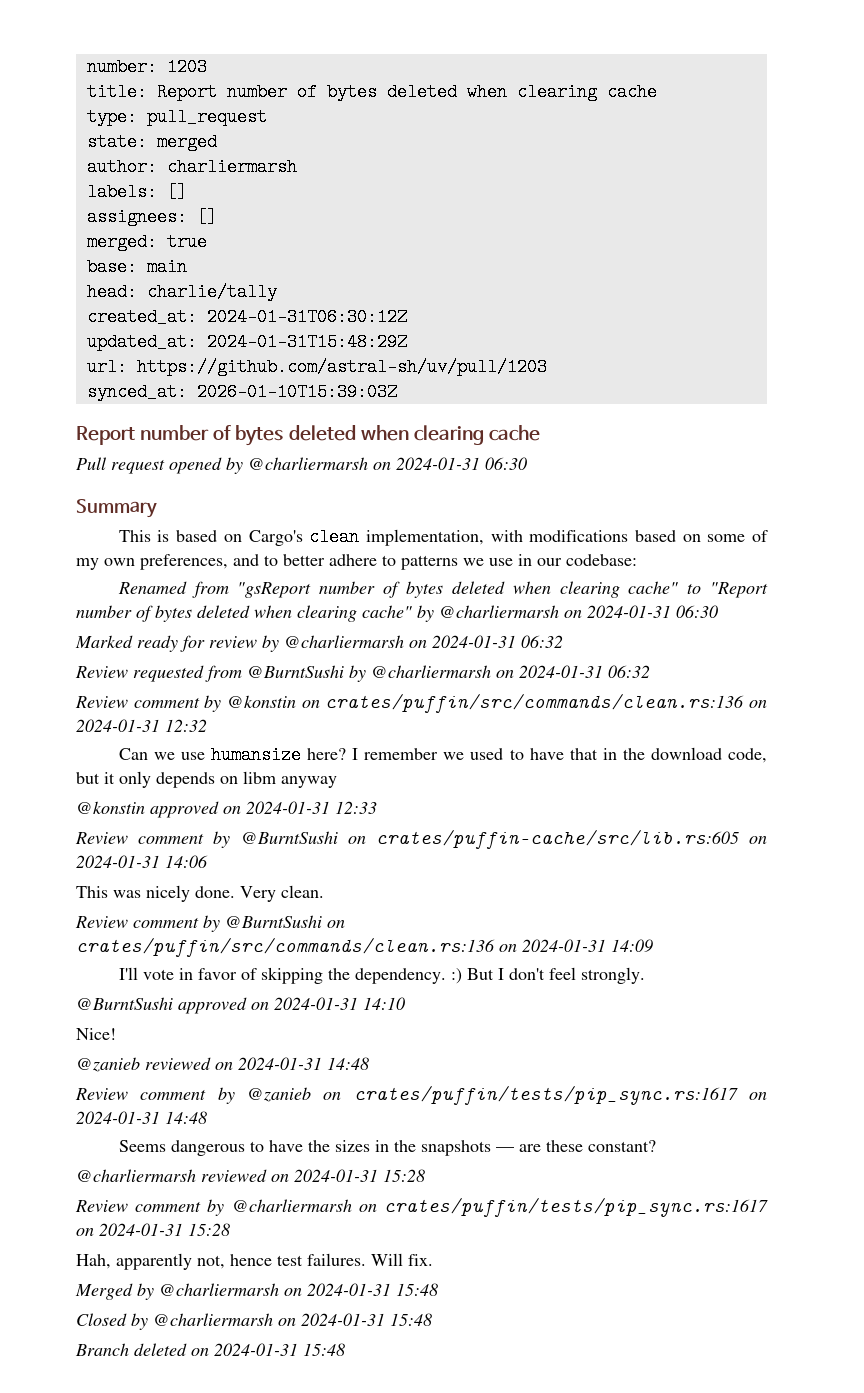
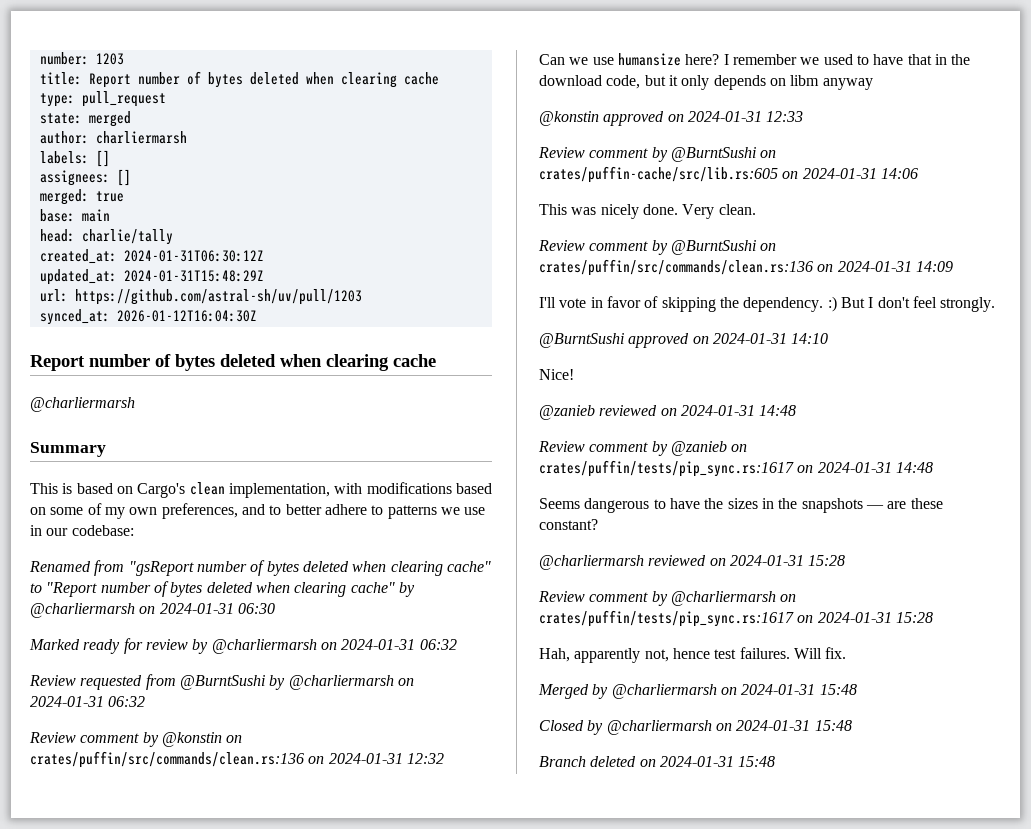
- synced_at: 2026-01-10T15:39:03Z
+ synced_at: 2026-01-12T16:04:30Z
  Report number of bytes deleted when clearing cache
- Pull request opened by @charliermarsh on 2024-01-31 06:30
+ @charliermarsh

